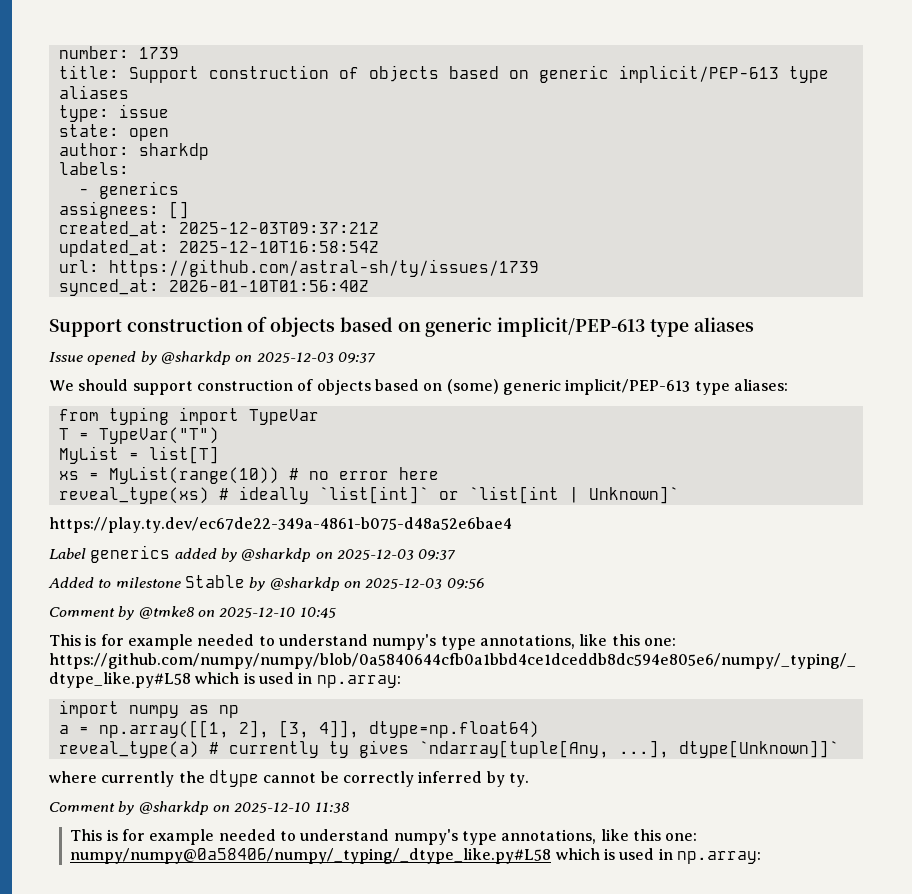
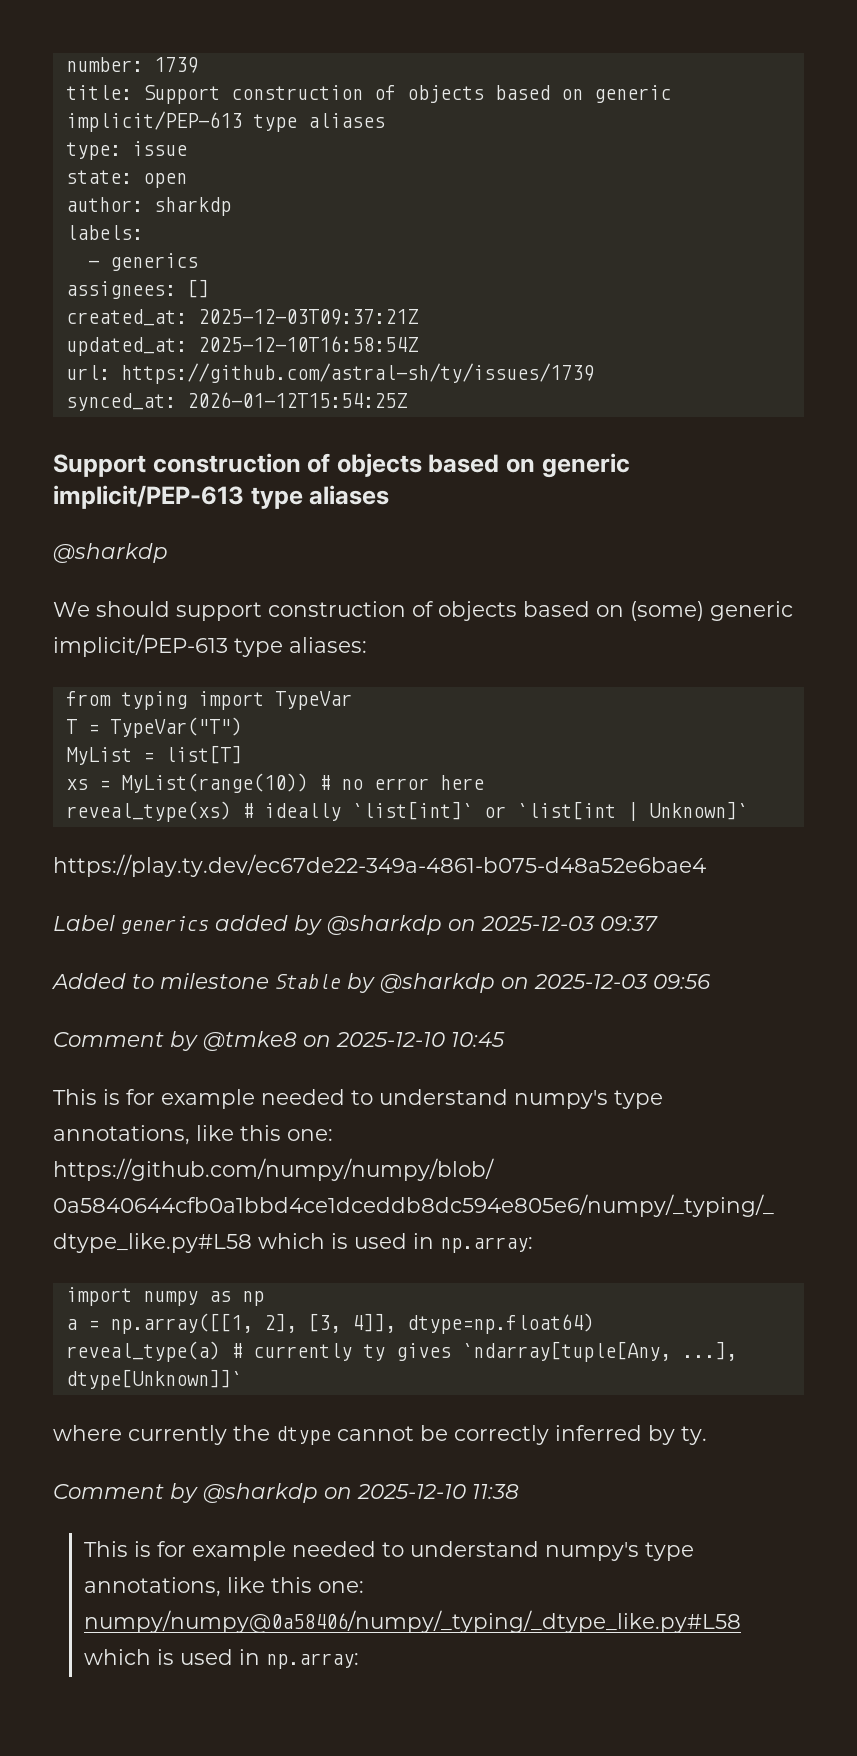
- synced_at: 2026-01-10T01:56:40Z
+ synced_at: 2026-01-12T15:54:25Z
  Support construction of objects based on generic implicit/PEP-613 type aliases
- Issue opened by @sharkdp on 2025-12-03 09:37
+ @sharkdp

